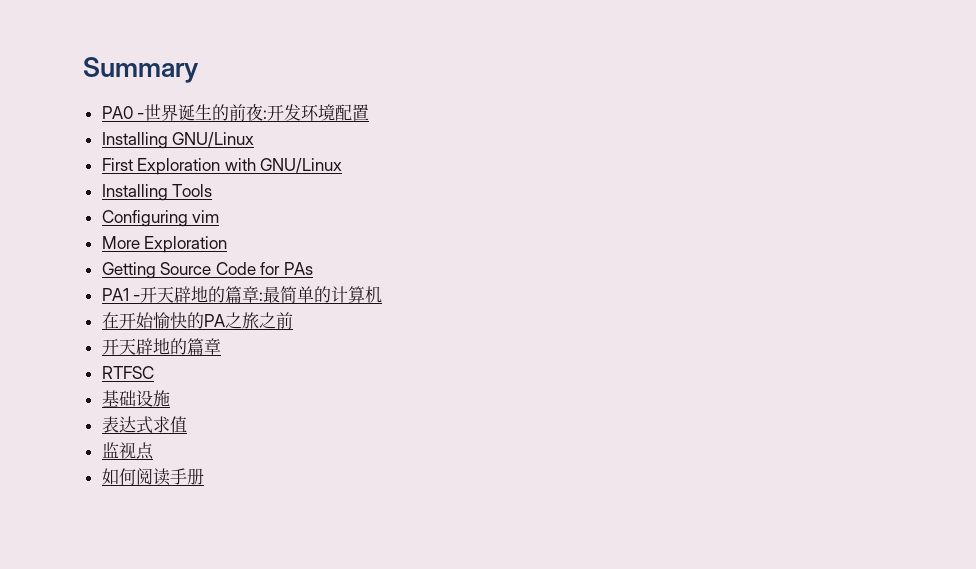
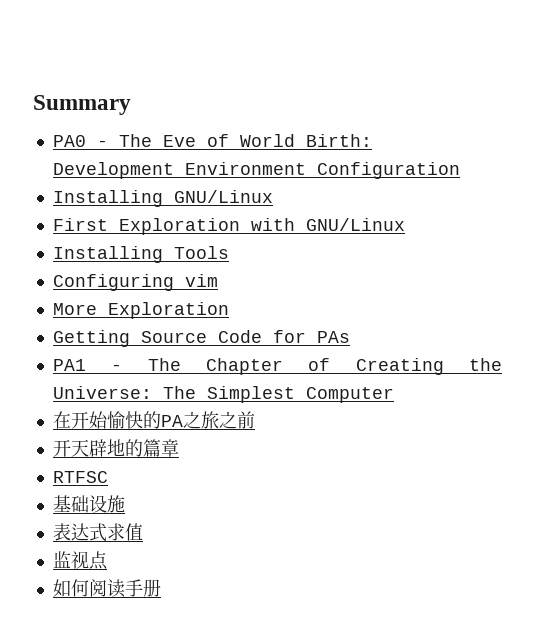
- PA0 -世界诞生的前夜:开发环境配置
+ PA0 - The Eve of World Birth: Development Environment Configuration
- PA1 -开天辟地的篇章:最简单的计算机
+ PA1 - The Chapter of Creating the Universe: The Simplest Computer

